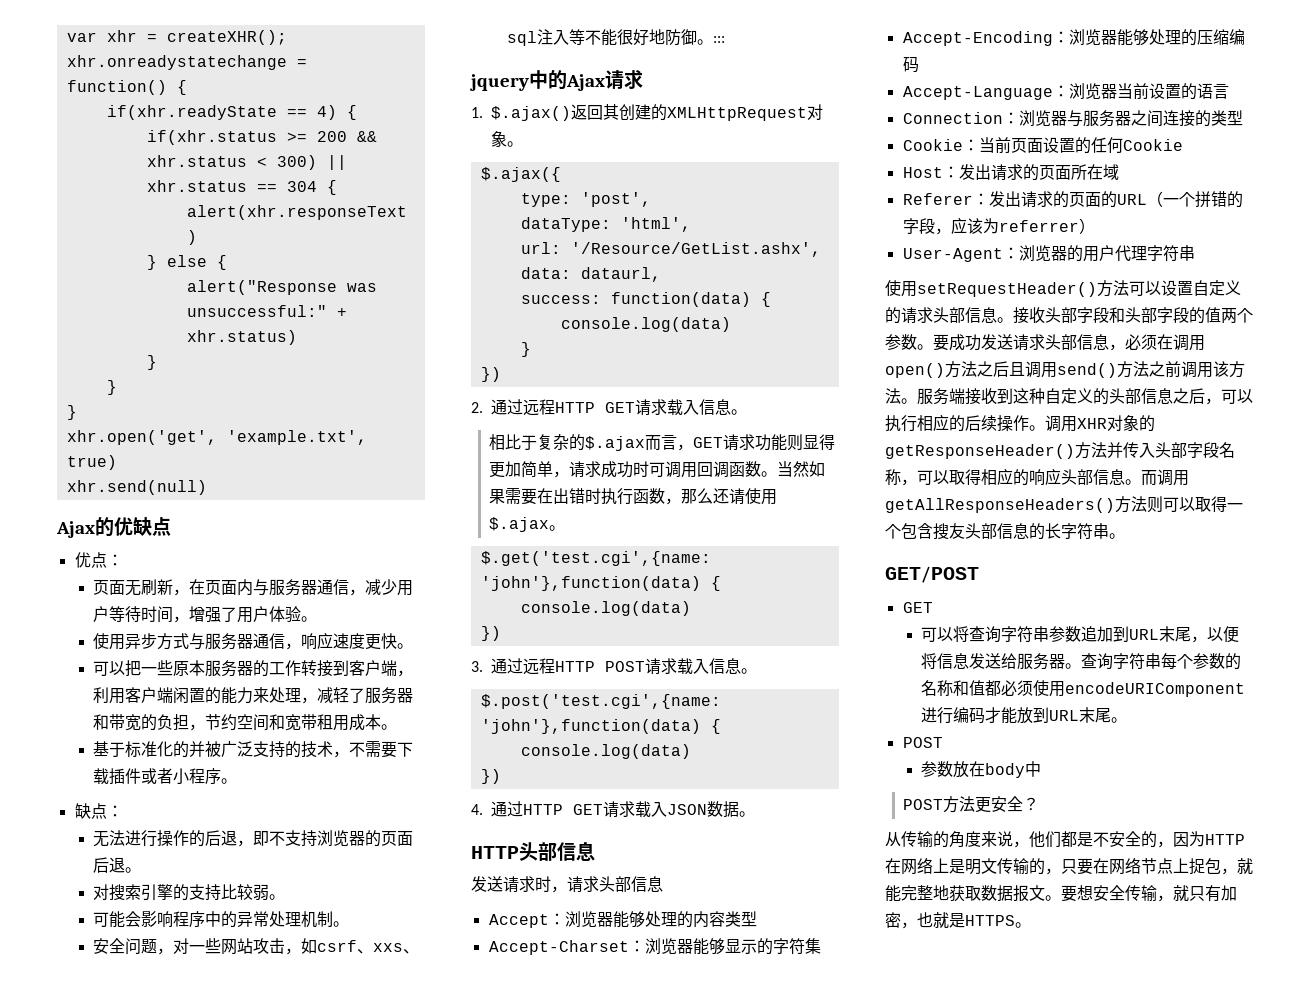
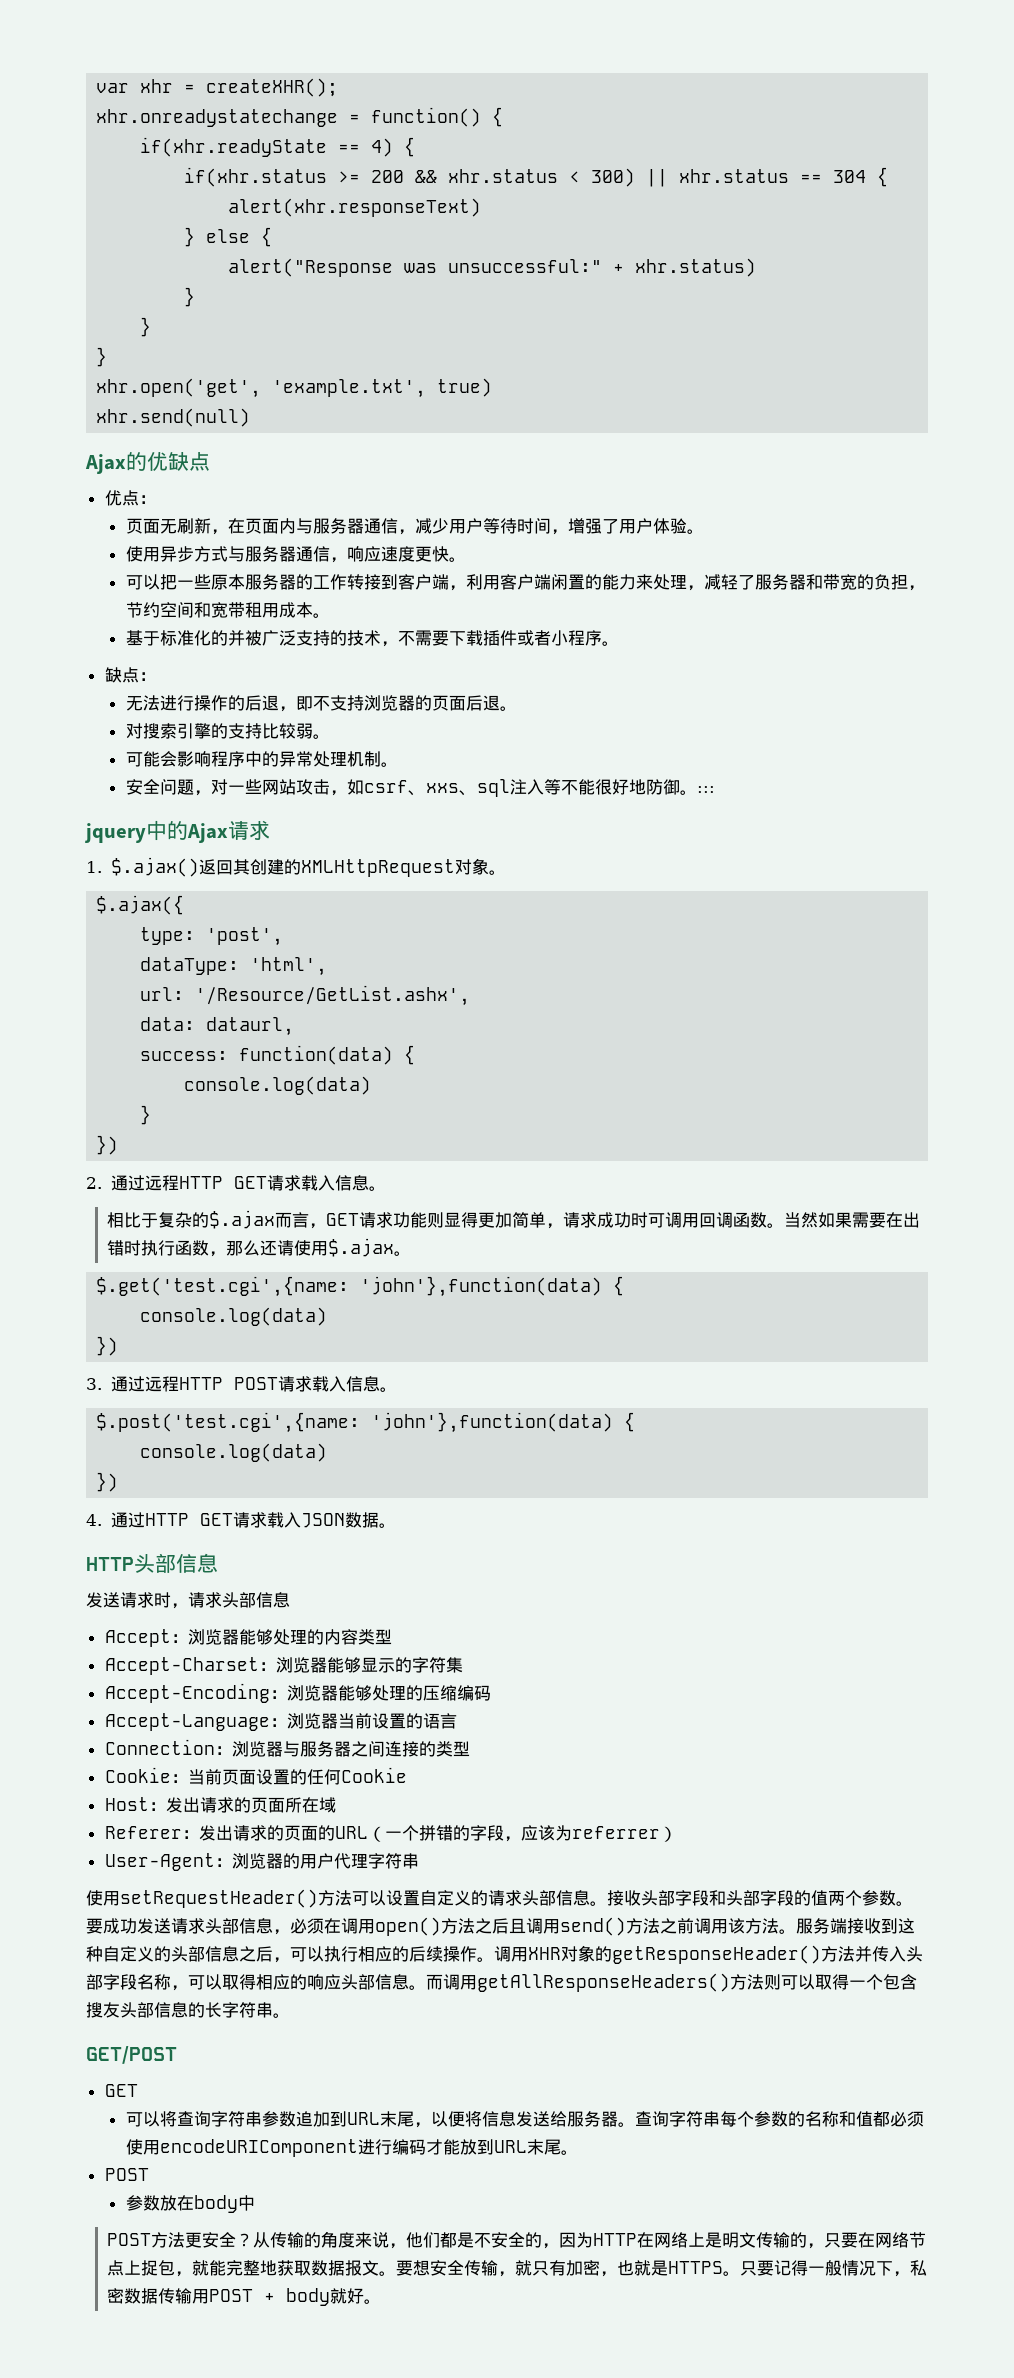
- POST方法更安全？
- 从传输的角度来说，他们都是不安全的，因为HTTP在网络上是明文传输的，只要在网络节点上捉包，就能完整地获取数据报文。
+ POST方法更安全？从传输的角度来说，他们都是不安全的，因为HTTP在网络上是明文传输的，只要在网络节点上捉包，就能完整地获取数据报文。
+ 只要记得一般情况下，私密数据传输用POST + body就好。

